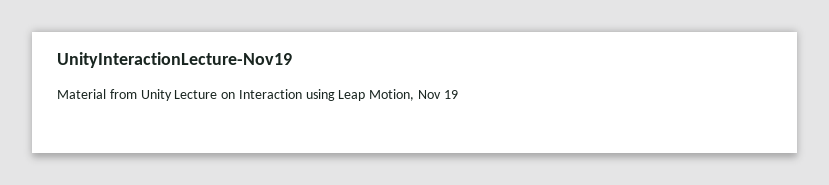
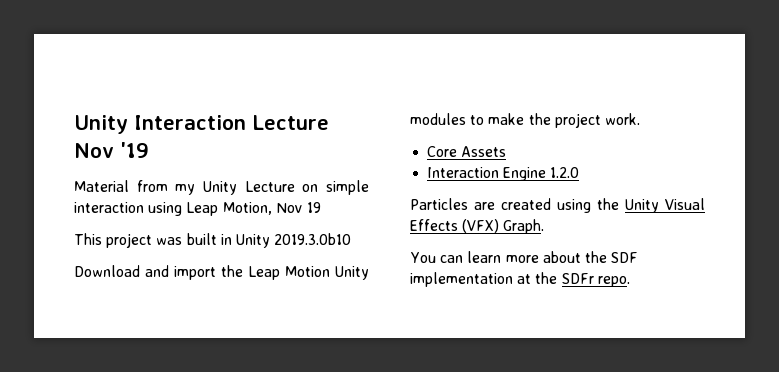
- UnityInteractionLecture-Nov19
+ Unity Interaction Lecture Nov '19
- Material from Unity Lecture on Interaction using Leap Motion, Nov 19
+ Material from my Unity Lecture on simple interaction using Leap Motion, Nov 19
+ This project was built in Unity 2019.3.0b10
+ Download and import the Leap Motion Unity modules to make the project work.
+ Core Assets
+ Interaction Engine 1.2.0
+ Particles are created using the Unity Visual Effects (VFX) Graph.
+ You can learn more about the SDF implementation at the SDFr repo.

